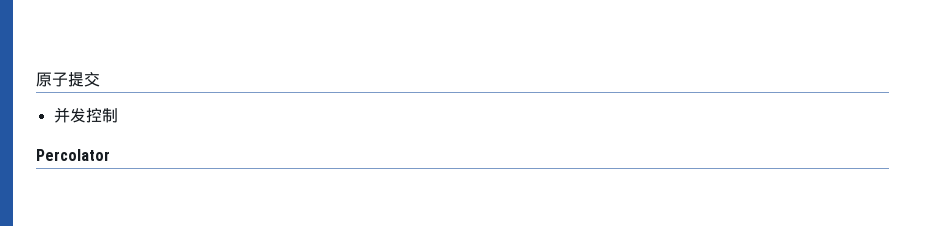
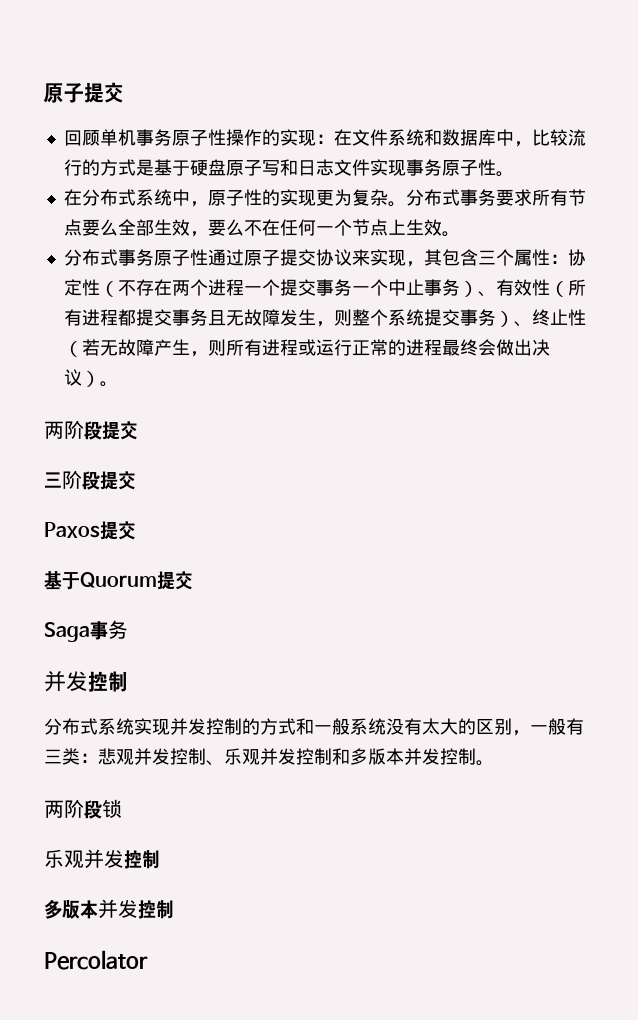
+ 回顾单机事务原子性操作的实现：在文件系统和数据库中，比较流行的方式是基于硬盘原子写和日志文件实现事务原子性。
+ 在分布式系统中，原子性的实现更为复杂。分布式事务要求所有节点要么全部生效，要么不在任何一个节点上生效。
+ 分布式事务原子性通过原子提交协议来实现，其包含三个属性：协定性（不存在两个进程一个提交事务一个中止事务）、有效性（所有进程都提交事务且无故障发生，则整个系统提交事务）、终止性（若无故障产生，则所有进程或运行正常的进程最终会做出决议）。
+ 两阶段提交
+ 三阶段提交
+ Paxos提交
+ 基于Quorum提交
+ Saga事务
  并发控制
+ 分布式系统实现并发控制的方式和一般系统没有太大的区别，一般有三类：悲观并发控制、乐观并发控制和多版本并发控制。
+ 两阶段锁
+ 乐观并发控制
+ 多版本并发控制

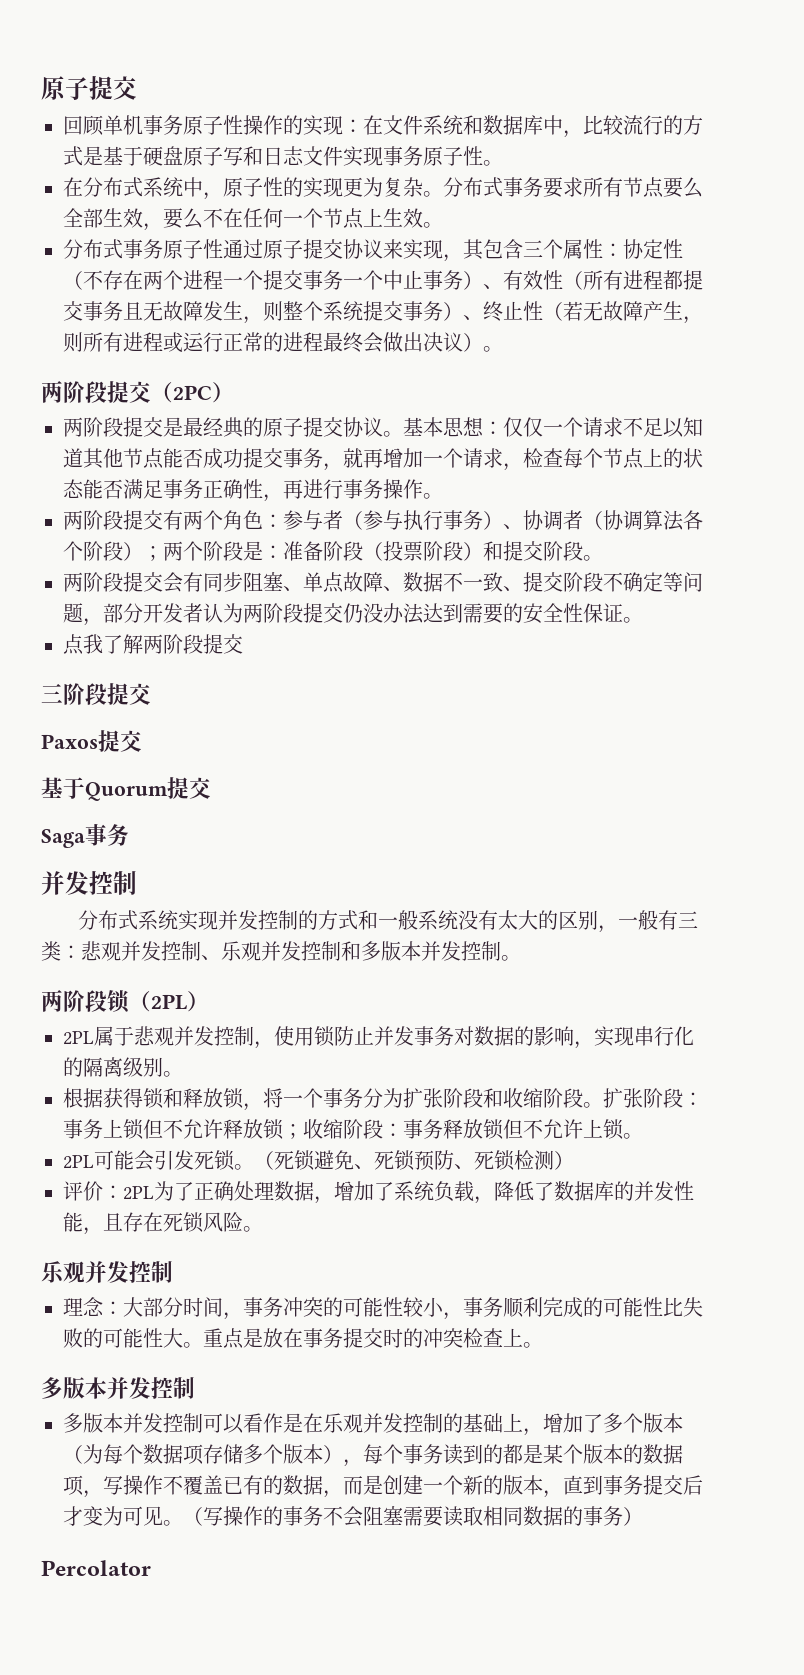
- 两阶段提交
+ 两阶段提交（2PC）
+ 两阶段提交是最经典的原子提交协议。基本思想：仅仅一个请求不足以知道其他节点能否成功提交事务，就再增加一个请求，检查每个节点上的状态能否满足事务正确性，再进行事务操作。
+ 两阶段提交有两个角色：参与者（参与执行事务）、协调者（协调算法各个阶段）；两个阶段是：准备阶段（投票阶段）和提交阶段。
+ 两阶段提交会有同步阻塞、单点故障、数据不一致、提交阶段不确定等问题，部分开发者认为两阶段提交仍没办法达到需要的安全性保证。
+ 点我了解两阶段提交
- 两阶段锁
+ 两阶段锁（2PL）
+ 2PL属于悲观并发控制，使用锁防止并发事务对数据的影响，实现串行化的隔离级别。
+ 根据获得锁和释放锁，将一个事务分为扩张阶段和收缩阶段。扩张阶段：事务上锁但不允许释放锁；收缩阶段：事务释放锁但不允许上锁。
+ 2PL可能会引发死锁。（死锁避免、死锁预防、死锁检测）
+ 评价：2PL为了正确处理数据，增加了系统负载，降低了数据库的并发性能，且存在死锁风险。
  乐观并发控制
+ 理念：大部分时间，事务冲突的可能性较小，事务顺利完成的可能性比失败的可能性大。重点是放在事务提交时的冲突检查上。
  多版本并发控制
+ 多版本并发控制可以看作是在乐观并发控制的基础上，增加了多个版本（为每个数据项存储多个版本），每个事务读到的都是某个版本的数据项，写操作不覆盖已有的数据，而是创建一个新的版本，直到事务提交后才变为可见。（写操作的事务不会阻塞需要读取相同数据的事务）

